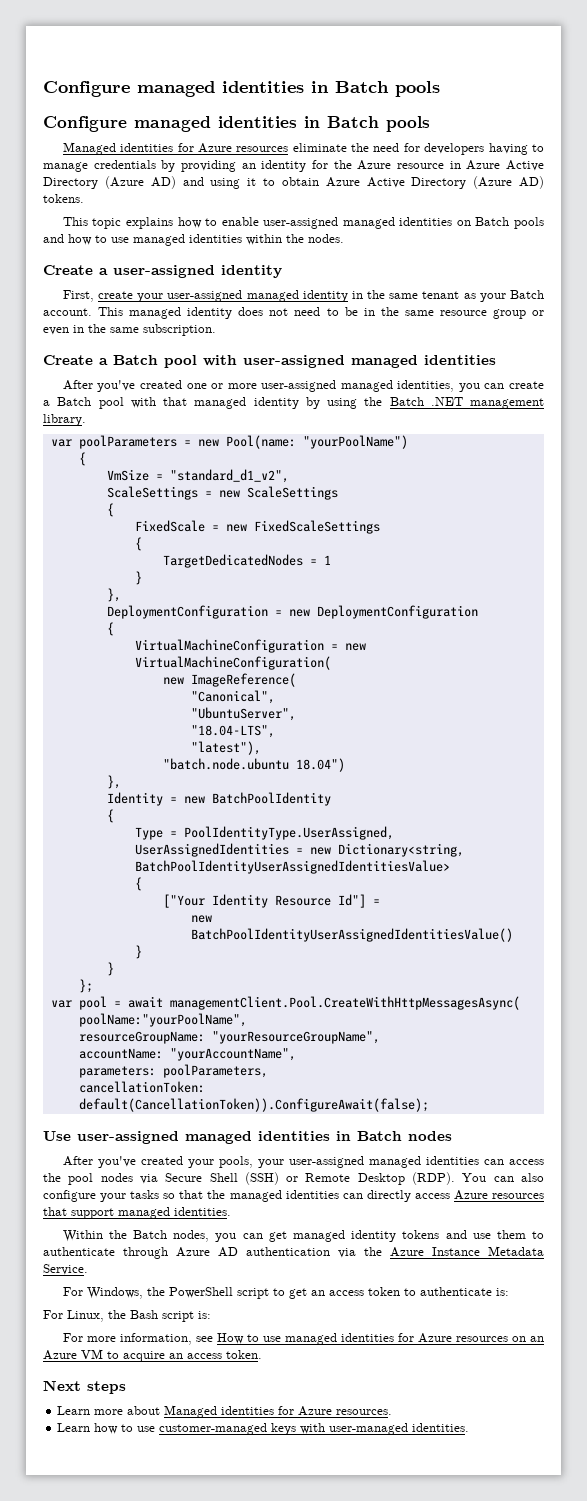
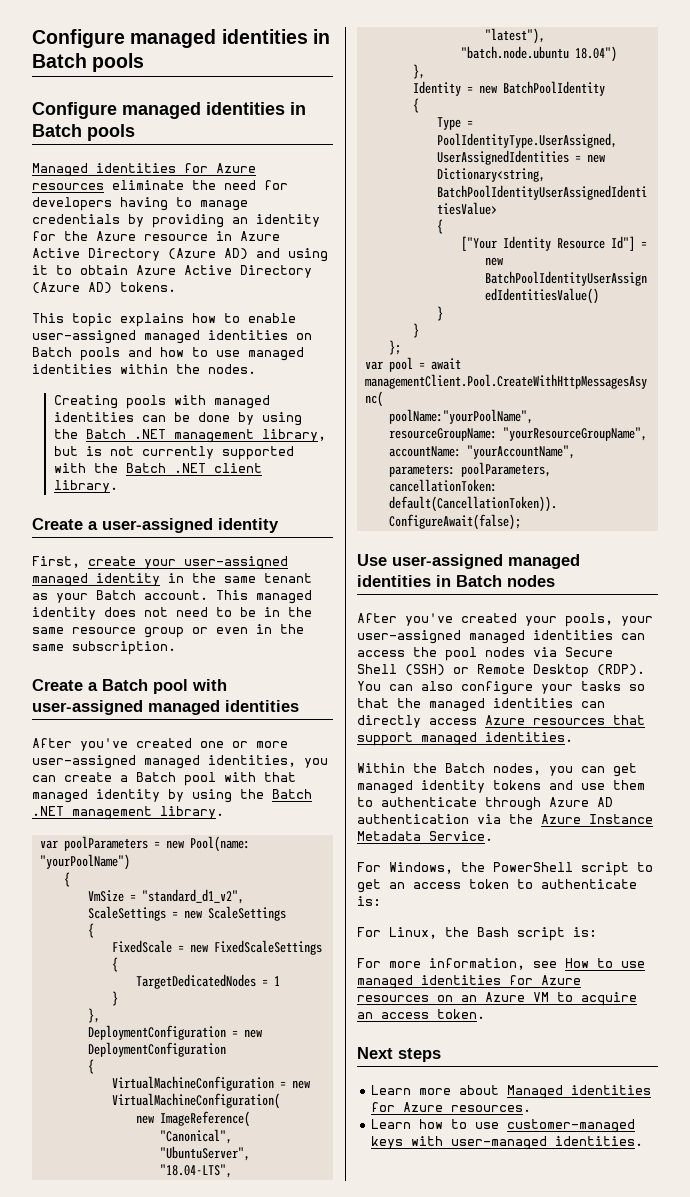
+ Creating pools with managed identities can be done by using the Batch .NET management library, but is not currently supported with the Batch .NET client library.

